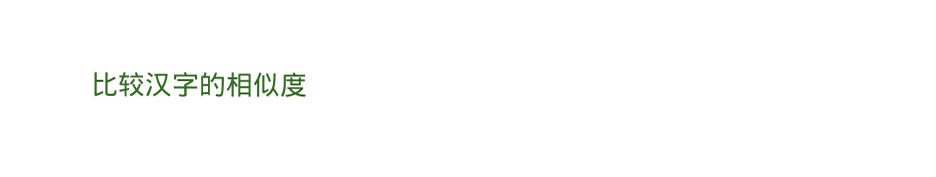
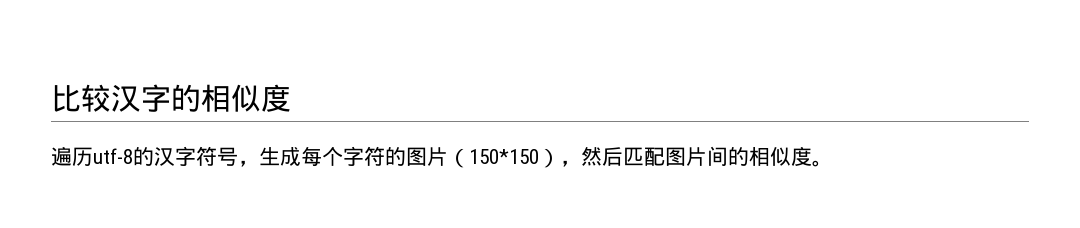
+ 遍历utf-8的汉字符号，生成每个字符的图片（150*150），然后匹配图片间的相似度。

